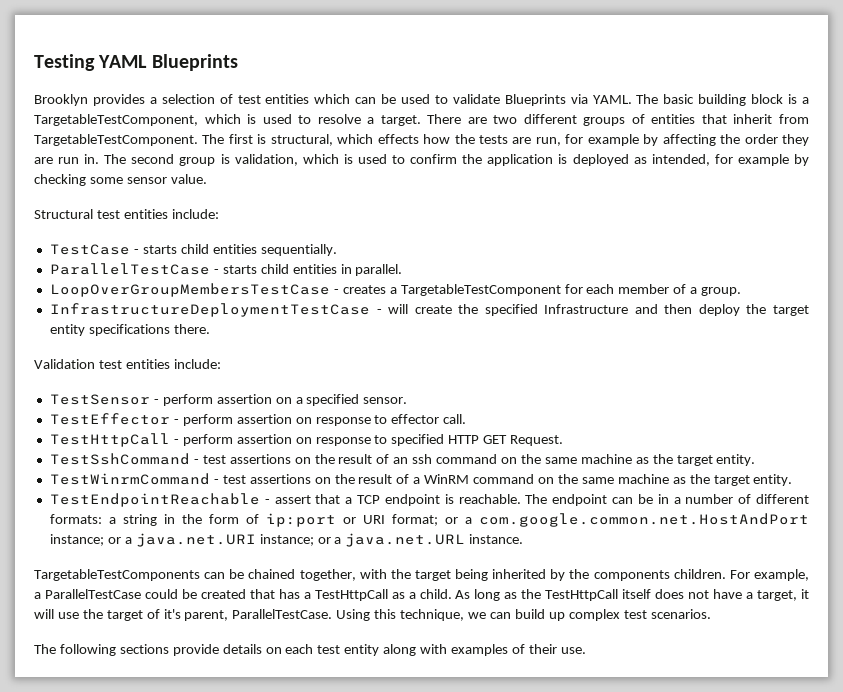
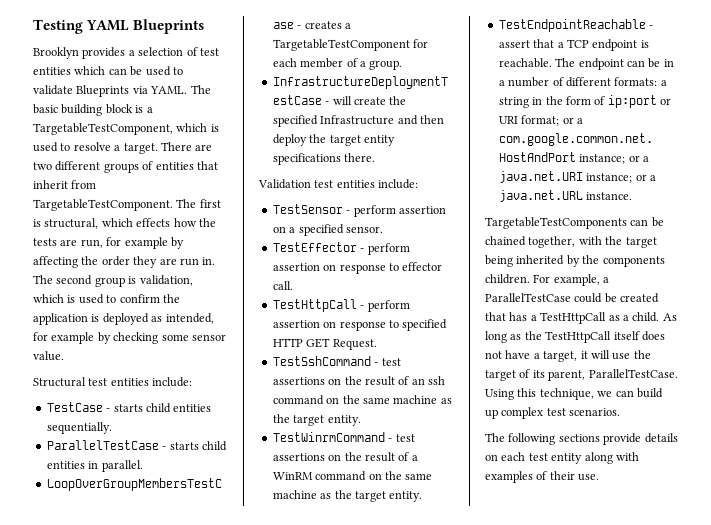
- As long as the TestHttpCall itself does not have a target, it will use the target of it's parent, ParallelTestCase.
+ As long as the TestHttpCall itself does not have a target, it will use the target of its parent, ParallelTestCase.

